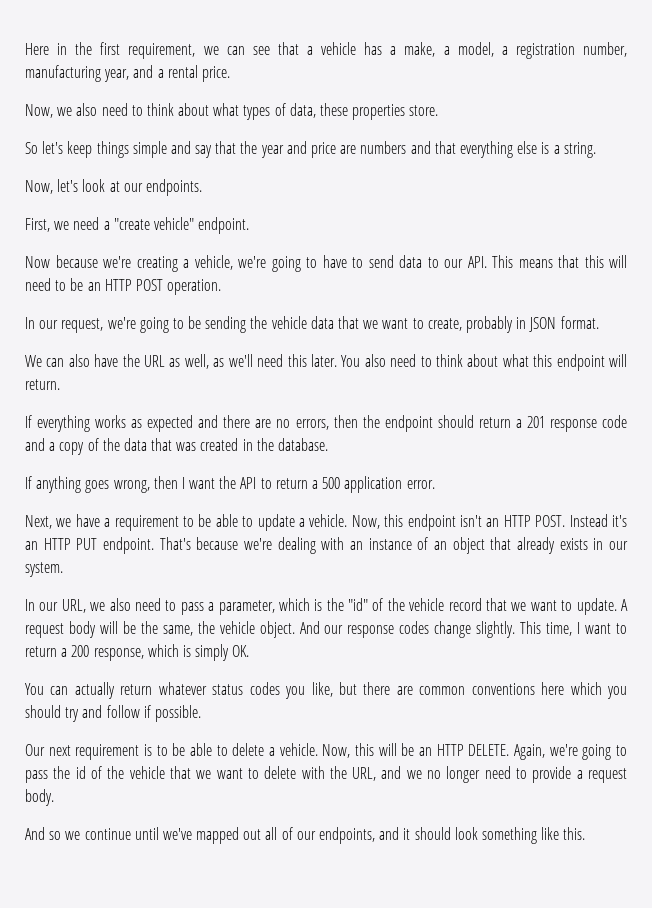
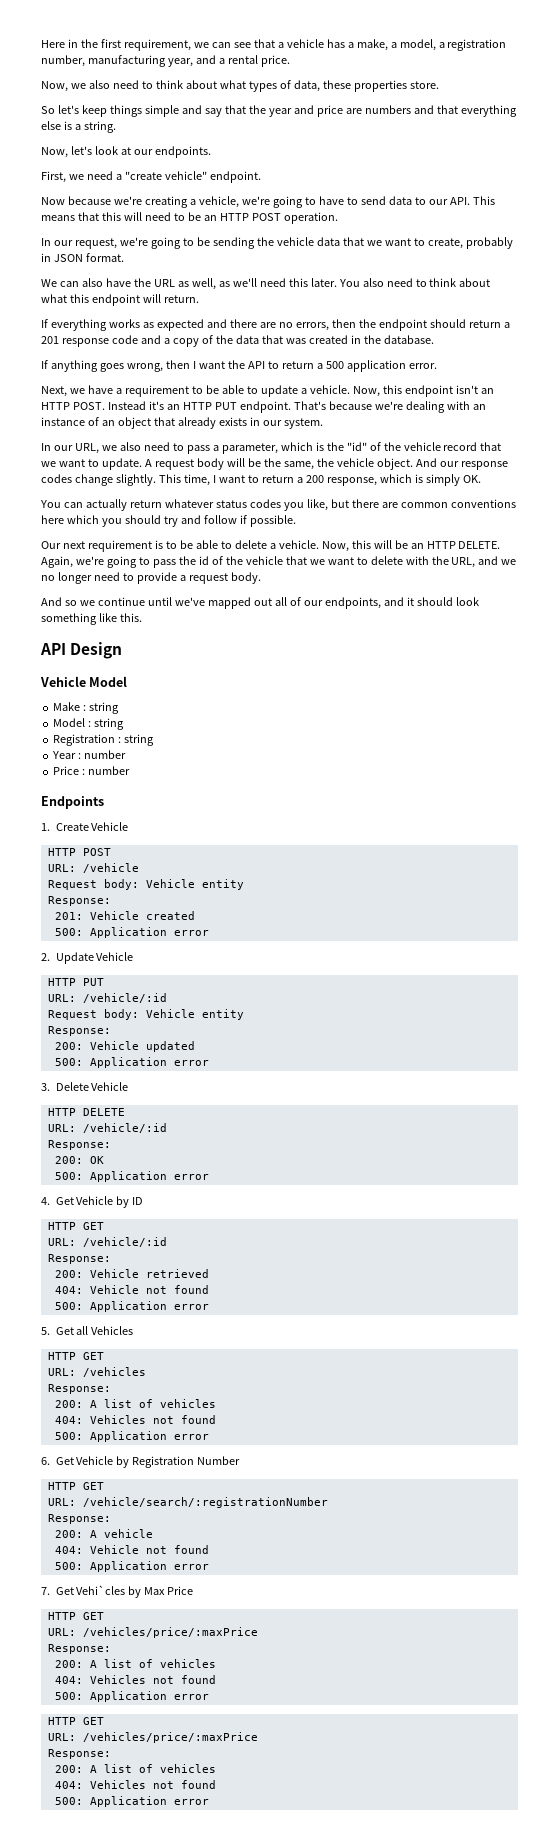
+ API Design
+ Vehicle Model
+ Make : string
+ Model : string
+ Registration : string
+ Year : number
+ Price : number
+ Endpoints
+ 1. Create Vehicle
+ HTTP POST
+ URL: /vehicle
+ Request body: Vehicle entity
+ Response:
+ 201: Vehicle created
+ 500: Application error
+ 2. Update Vehicle
+ HTTP PUT
+ URL: /vehicle/:id
+ Request body: Vehicle entity
+ Response:
+ 200: Vehicle updated
+ 500: Application error
+ 3. Delete Vehicle
+ HTTP DELETE
+ URL: /vehicle/:id
+ Response:
+ 200: OK
+ 500: Application error
+ 4. Get Vehicle by ID
+ HTTP GET
+ URL: /vehicle/:id
+ Response:
+ 200: Vehicle retrieved
+ 404: Vehicle not found
+ 500: Application error
+ 5. Get all Vehicles
+ HTTP GET
+ URL: /vehicles
+ Response:
+ 200: A list of vehicles
+ 404: Vehicles not found
+ 500: Application error
+ 6. Get Vehicle by Registration Number
+ HTTP GET
+ URL: /vehicle/search/:registrationNumber
+ Response:
+ 200: A vehicle
+ 404: Vehicle not found
+ 500: Application error
+ 7. Get Vehi`cles by Max Price
+ HTTP GET
+ URL: /vehicles/price/:maxPrice
+ Response:
+ 200: A list of vehicles
+ 404: Vehicles not found
+ 500: Application error
+ HTTP GET
+ URL: /vehicles/price/:maxPrice
+ Response:
+ 200: A list of vehicles
+ 404: Vehicles not found
+ 500: Application error

